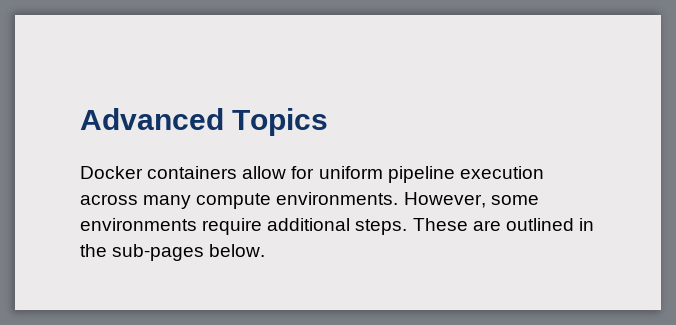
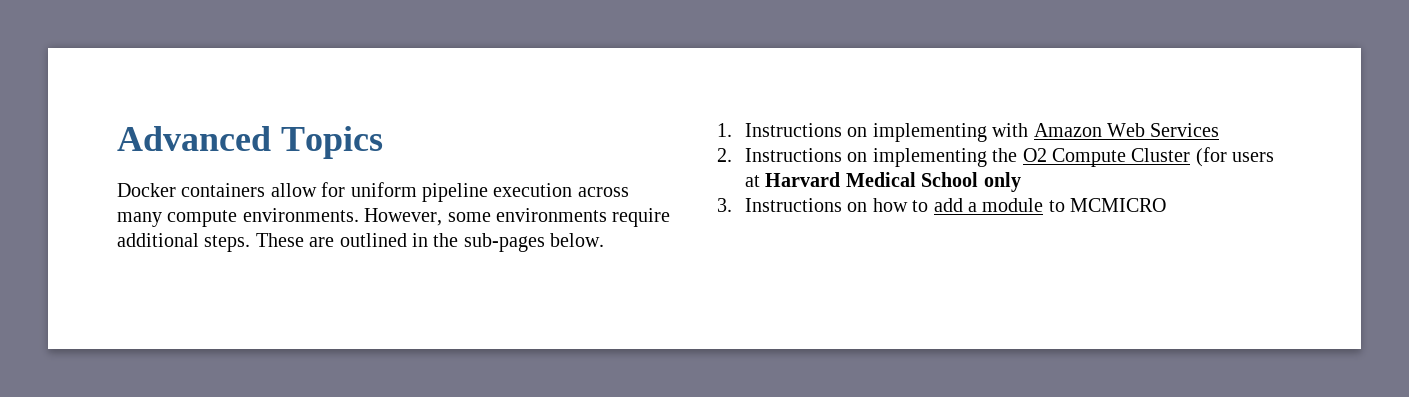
+ 1. Instructions on implementing with Amazon Web Services
+ 2. Instructions on implementing the O2 Compute Cluster (for users at Harvard Medical School only
+ 3. Instructions on how to add a module to MCMICRO

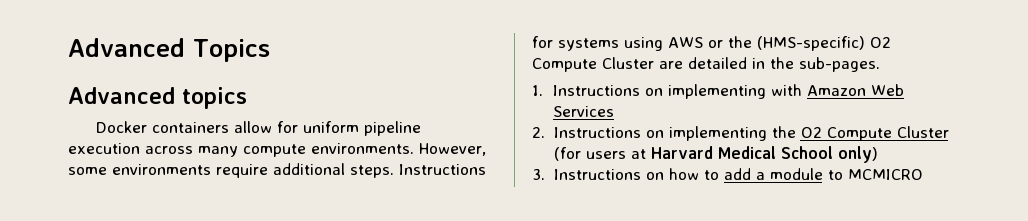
+ Advanced topics
- These are outlined in the sub-pages below.
+ Instructions for systems using AWS or the (HMS-specific) O2 Compute Cluster are detailed in the sub-pages.
- 2. Instructions on implementing the O2 Compute Cluster (for users at Harvard Medical School only
+ 2. Instructions on implementing the O2 Compute Cluster (for users at Harvard Medical School only)

